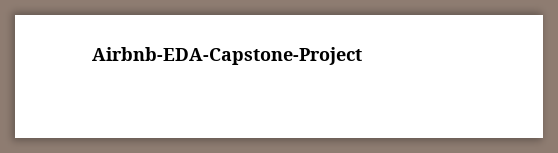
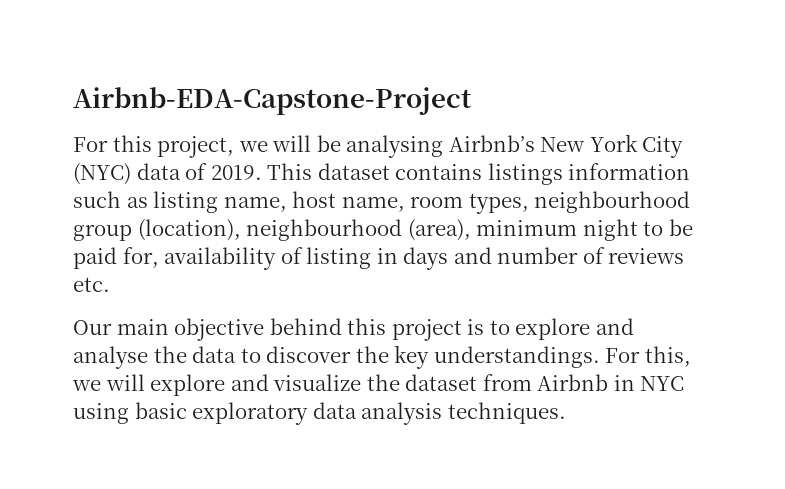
+ For this project, we will be analysing Airbnb’s New York City (NYC) data of 2019. This dataset contains listings information such as listing name, host name, room types, neighbourhood group (location), neighbourhood (area), minimum night to be paid for, availability of listing in days and number of reviews etc.
+ Our main objective behind this project is to explore and analyse the data to discover the key understandings. For this, we will explore and visualize the dataset from Airbnb in NYC using basic exploratory data analysis techniques.

